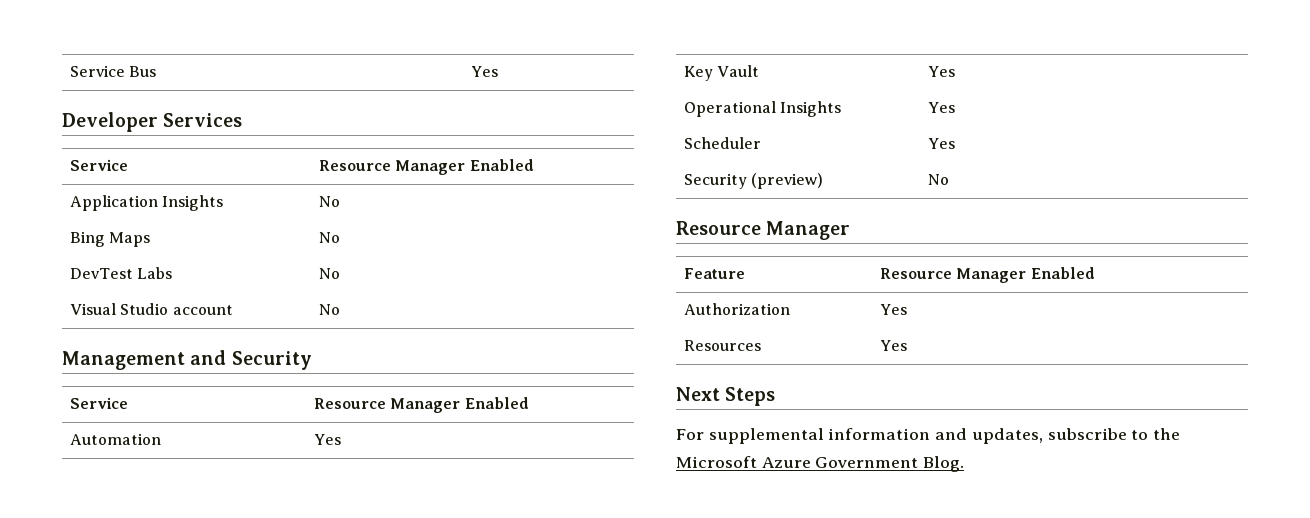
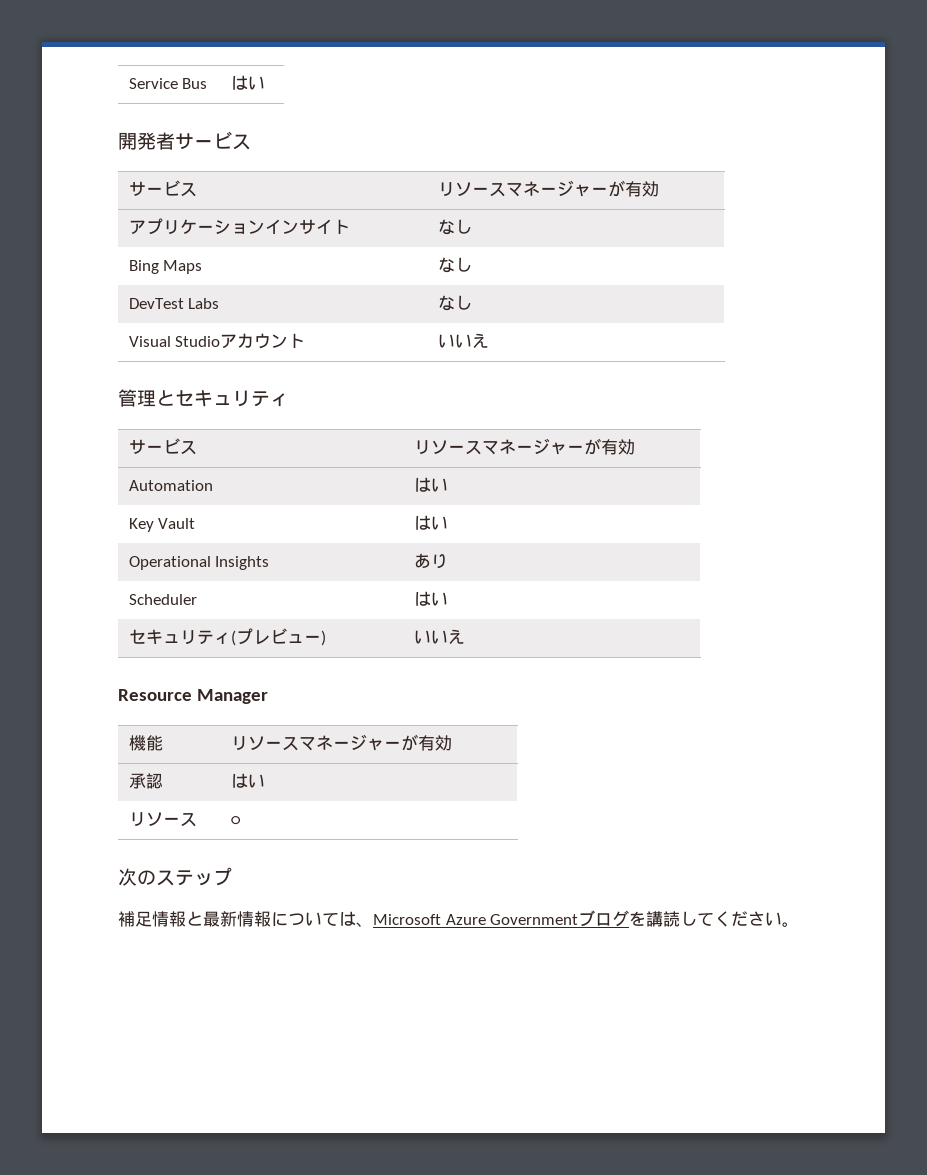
- Service Bus | Yes
- Developer Services
- Service | Resource Manager Enabled
- Application Insights | No
+ Service Bus | はい
+ 開発者サービス
+ サービス | リソースマネージャーが有効
+ アプリケーションインサイト | なし
- Bing Maps | No
+ Bing Maps | なし
- DevTest Labs | No
+ DevTest Labs | なし
- Visual Studio account | No
- Management and Security
- Service | Resource Manager Enabled
+ Visual Studioアカウント | いいえ
+ 管理とセキュリティ
+ サービス | リソースマネージャーが有効
- Automation | Yes
+ Automation | はい
- Key Vault | Yes
+ Key Vault | はい
- Operational Insights | Yes
+ Operational Insights | あり
- Scheduler | Yes
- Security (preview) | No
+ Scheduler | はい
+ セキュリティ(プレビュー) | いいえ
  Resource Manager
- Feature | Resource Manager Enabled
- Authorization | Yes
- Resources | Yes
- Next Steps
- For supplemental information and updates, subscribe to the Microsoft Azure Government Blog.
+ 機能 | リソースマネージャーが有効
+ 承認 | はい
+ リソース | ○
+ 次のステップ
+ 補足情報と最新情報については、Microsoft Azure Governmentブログを講読してください。

